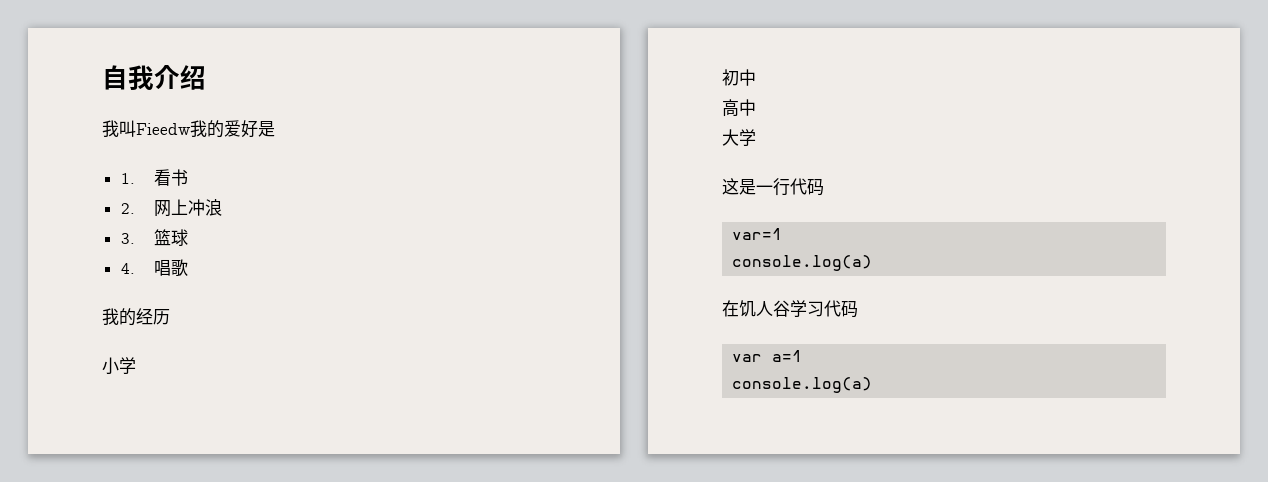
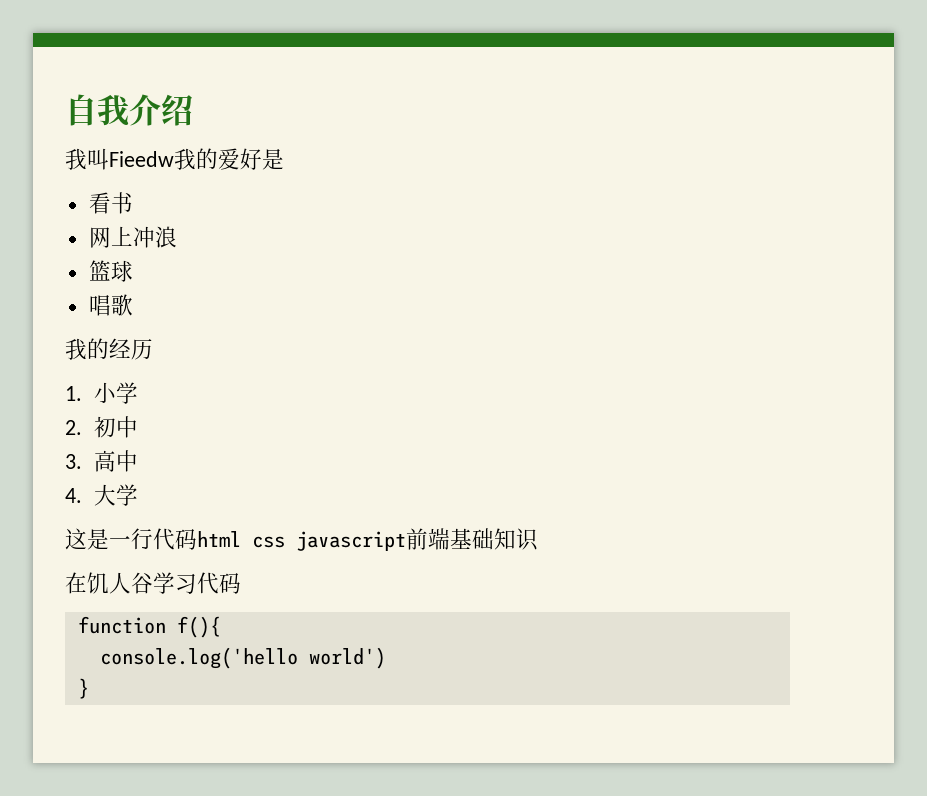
- 1.看书
+ 看书
- 2.网上冲浪
+ 网上冲浪
- 3.篮球
+ 篮球
- 4.唱歌
+ 唱歌
- 小学
+ 1.小学
- 初中
+ 2.初中
- 高中
+ 3.高中
- 大学
+ 4.大学
- 这是一行代码
- var=1
- console.log(a)
+ 这是一行代码html css javascript前端基础知识
- var a=1
- console.log(a)
+ function f(){
+ console.log('hello world')
+ }

